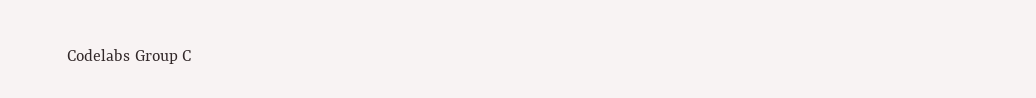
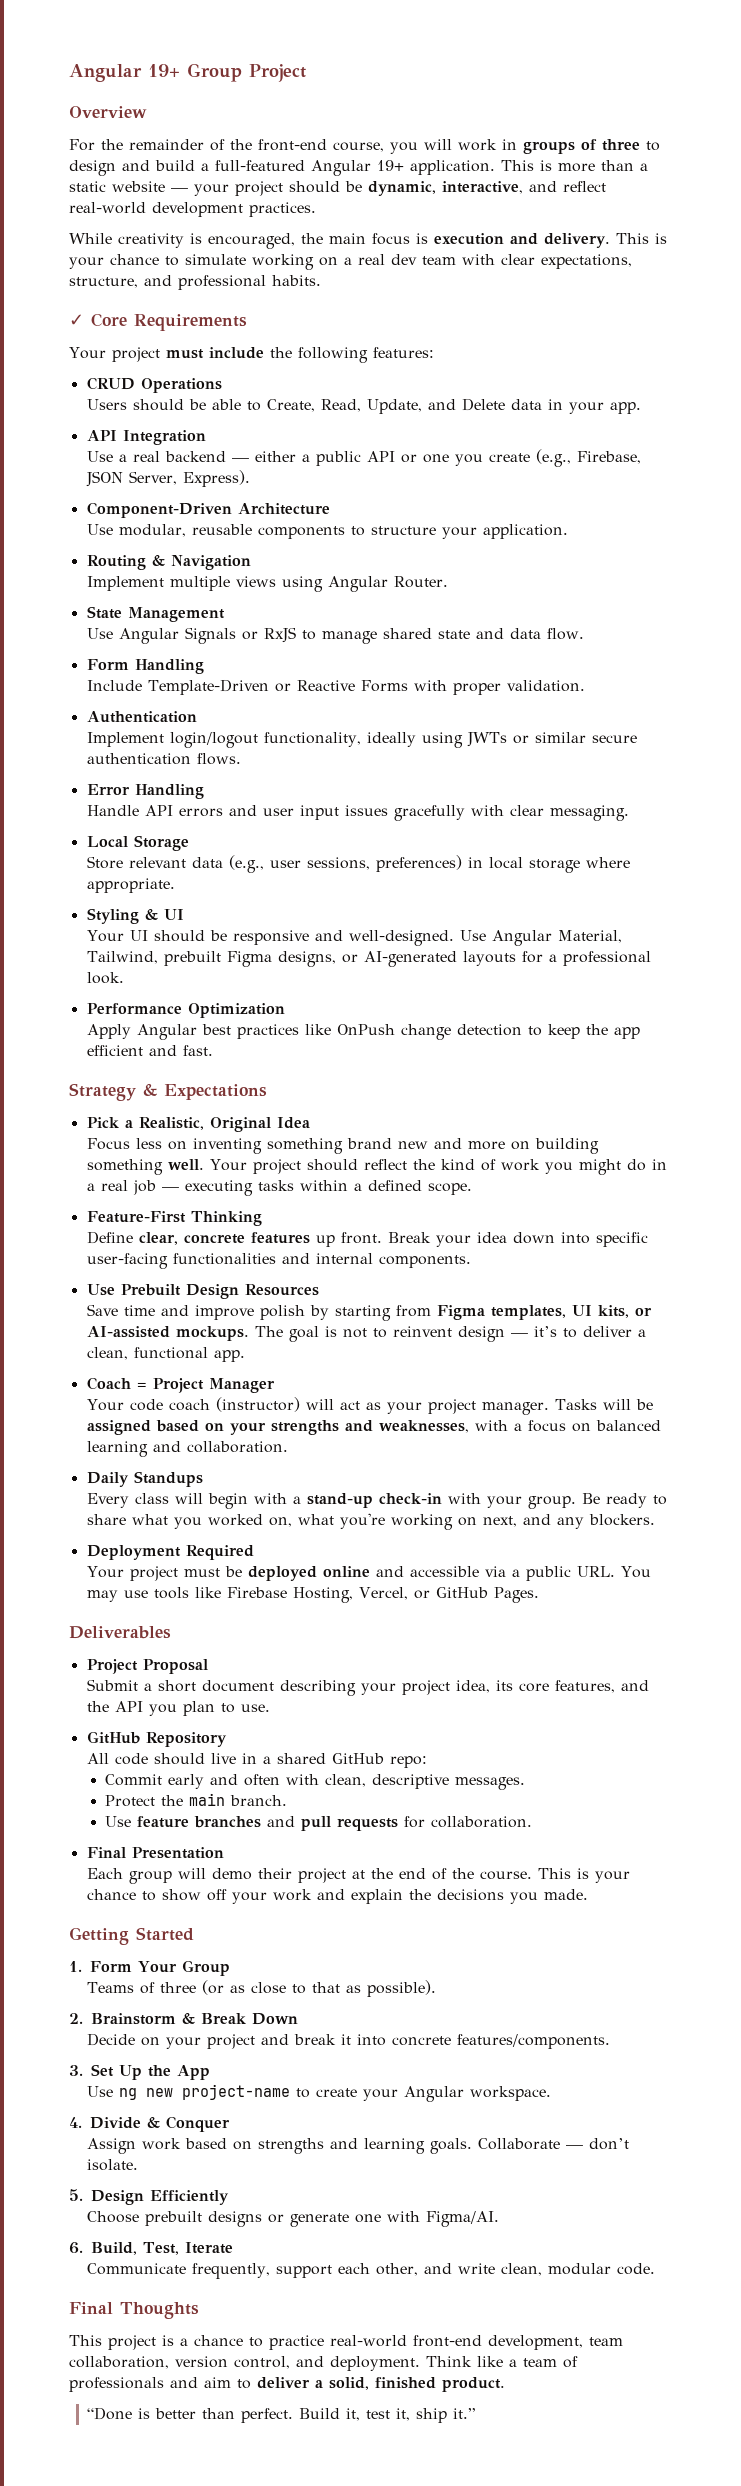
- Codelabs Group C
+ Angular 19+ Group Project
+ Overview
+ For the remainder of the front-end course, you will work in groups of three to design and build a full-featured Angular 19+ application. This is more than a static website — your project should be dynamic, interactive, and reflect real-world development practices.
+ While creativity is encouraged, the main focus is execution and delivery. This is your chance to simulate working on a real dev team with clear expectations, structure, and professional habits.
+ ✓ Core Requirements
+ Your project must include the following features:
+ CRUD Operations
+ Users should be able to Create, Read, Update, and Delete data in your app.
+ API Integration
+ Use a real backend — either a public API or one you create (e.g., Firebase, JSON Server, Express).
+ Component-Driven Architecture
+ Use modular, reusable components to structure your application.
+ Routing & Navigation
+ Implement multiple views using Angular Router.
+ State Management
+ Use Angular Signals or RxJS to manage shared state and data flow.
+ Form Handling
+ Include Template-Driven or Reactive Forms with proper validation.
+ Authentication
+ Implement login/logout functionality, ideally using JWTs or similar secure authentication flows.
+ Error Handling
+ Handle API errors and user input issues gracefully with clear messaging.
+ Local Storage
+ Store relevant data (e.g., user sessions, preferences) in local storage where appropriate.
+ Styling & UI
+ Your UI should be responsive and well-designed. Use Angular Material, Tailwind, prebuilt Figma designs, or AI-generated layouts for a professional look.
+ Performance Optimization
+ Apply Angular best practices like OnPush change detection to keep the app efficient and fast.
+ Strategy & Expectations
+ Pick a Realistic, Original Idea
+ Focus less on inventing something brand new and more on building something well. Your project should reflect the kind of work you might do in a real job — executing tasks within a defined scope.
+ Feature-First Thinking
+ Define clear, concrete features up front. Break your idea down into specific user-facing functionalities and internal components.
+ Use Prebuilt Design Resources
+ Save time and improve polish by starting from Figma templates, UI kits, or AI-assisted mockups. The goal is not to reinvent design — it’s to deliver a clean, functional app.
+ Coach = Project Manager
+ Your code coach (instructor) will act as your project manager. Tasks will be assigned based on your strengths and weaknesses, with a focus on balanced learning and collaboration.
+ Daily Standups
+ Every class will begin with a stand-up check-in with your group. Be ready to share what you worked on, what you're working on next, and any blockers.
+ Deployment Required
+ Your project must be deployed online and accessible via a public URL. You may use tools like Firebase Hosting, Vercel, or GitHub Pages.
+ Deliverables
+ Project Proposal
+ Submit a short document describing your project idea, its core features, and the API you plan to use.
+ GitHub Repository
+ All code should live in a shared GitHub repo:
+ Commit early and often with clean, descriptive messages.
+ Protect the main branch.
+ Use feature branches and pull requests for collaboration.
+ Final Presentation
+ Each group will demo their project at the end of the course. This is your chance to show off your work and explain the decisions you made.
+ Getting Started
+ 1. Form Your Group
+ Teams of three (or as close to that as possible).
+ 2. Brainstorm & Break Down
+ Decide on your project and break it into concrete features/components.
+ 3. Set Up the App
+ Use ng new project-name to create your Angular workspace.
+ 4. Divide & Conquer
+ Assign work based on strengths and learning goals. Collaborate — don’t isolate.
+ 5. Design Efficiently
+ Choose prebuilt designs or generate one with Figma/AI.
+ 6. Build, Test, Iterate
+ Communicate frequently, support each other, and write clean, modular code.
+ Final Thoughts
+ This project is a chance to practice real-world front-end development, team collaboration, version control, and deployment. Think like a team of professionals and aim to deliver a solid, finished product.
+ “Done is better than perfect. Build it, test it, ship it.”

